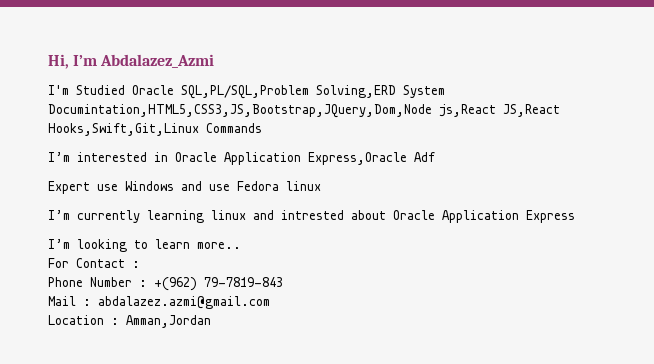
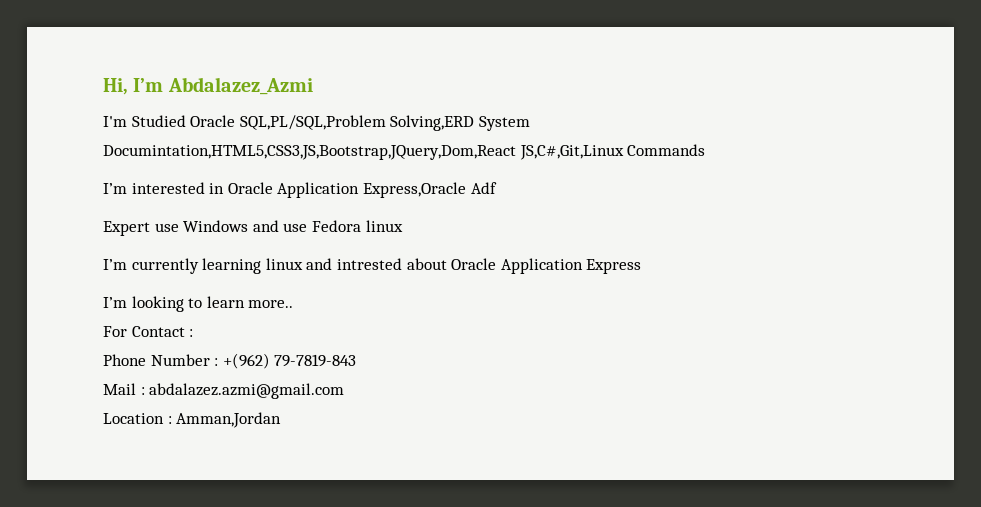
- I'm Studied Oracle SQL,PL/SQL,Problem Solving,ERD System Documintation,HTML5,CSS3,JS,Bootstrap,JQuery,Dom,Node js,React JS,React Hooks,Swift,Git,Linux Commands
+ I'm Studied Oracle SQL,PL/SQL,Problem Solving,ERD System Documintation,HTML5,CSS3,JS,Bootstrap,JQuery,Dom,React JS,C#,Git,Linux Commands

